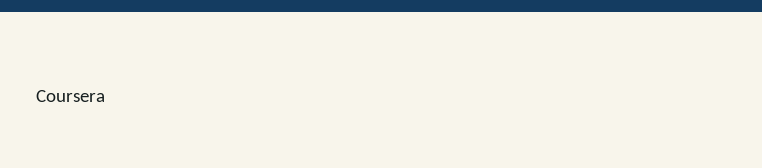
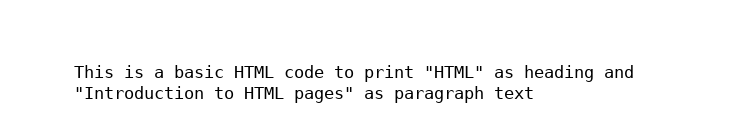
- Coursera
+ This is a basic HTML code to print "HTML" as heading and "Introduction to HTML pages" as paragraph text

